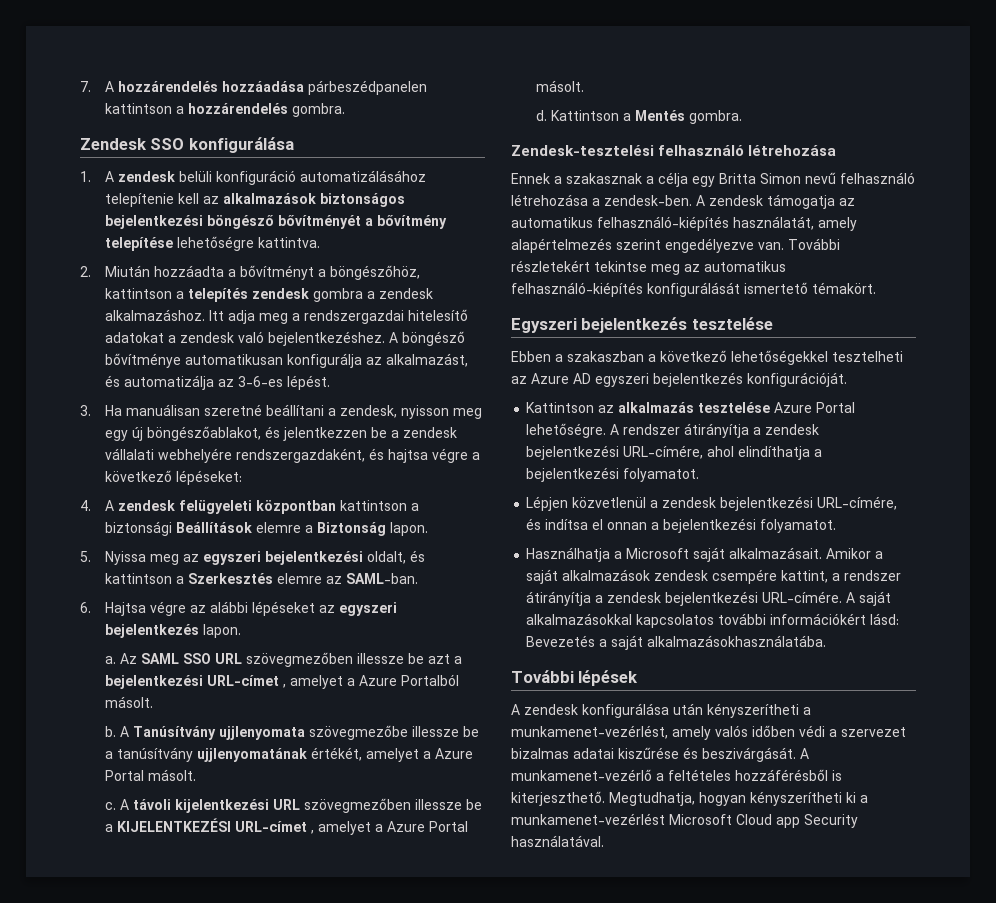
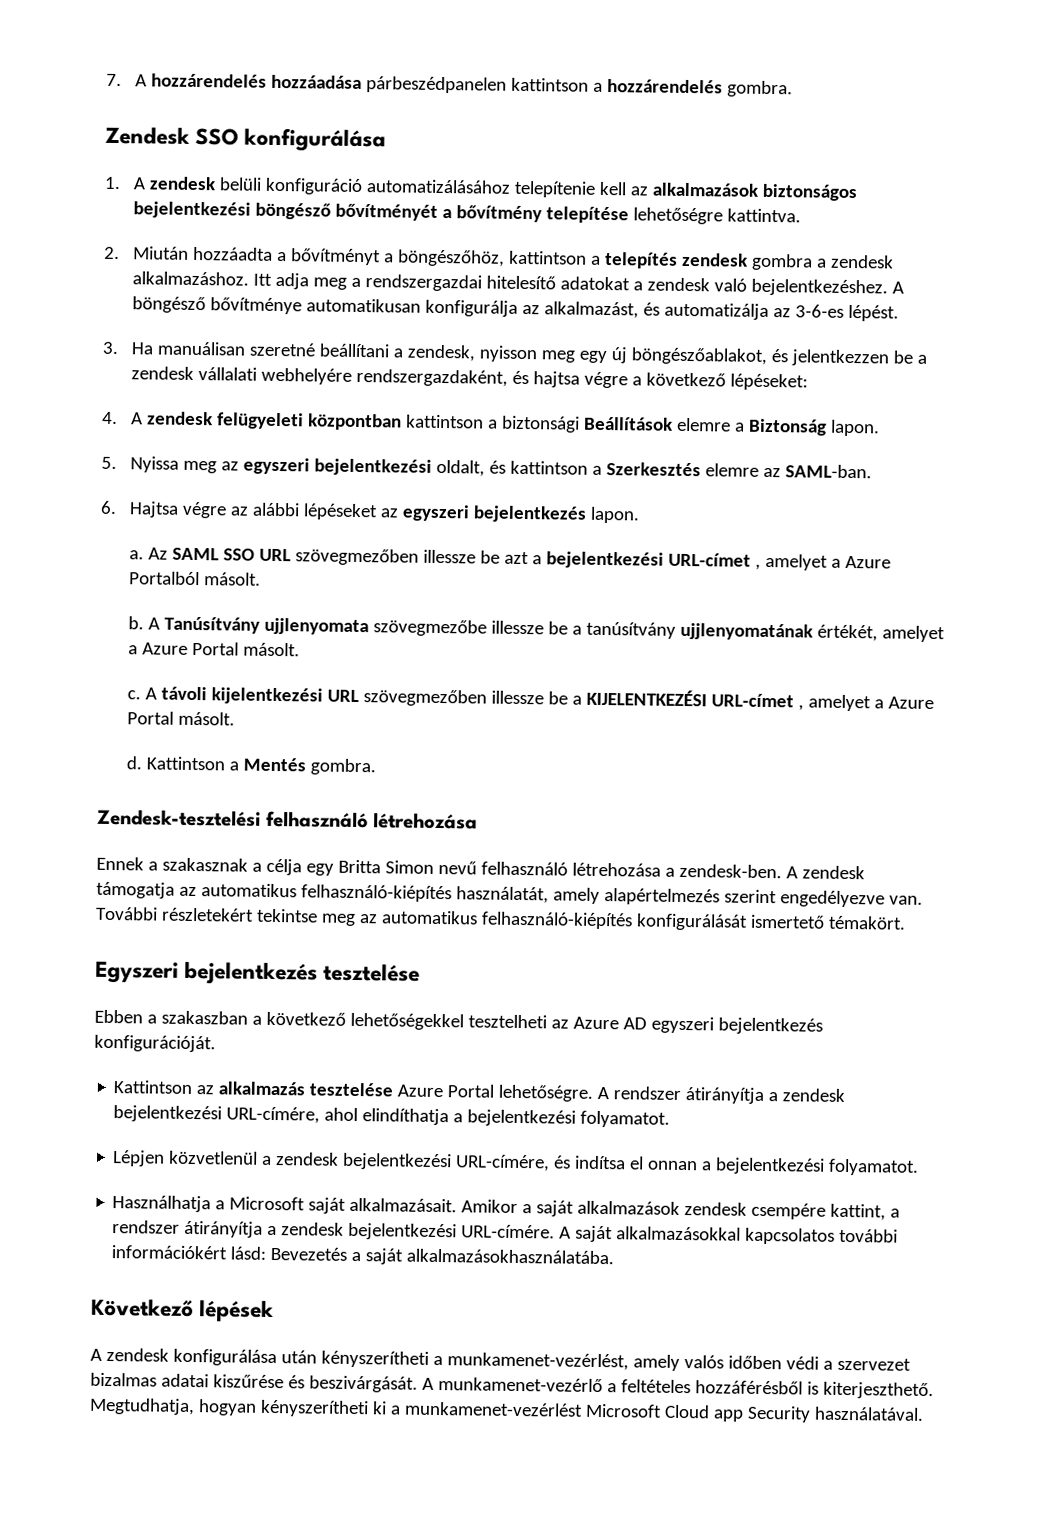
- További lépések
+ Következő lépések

